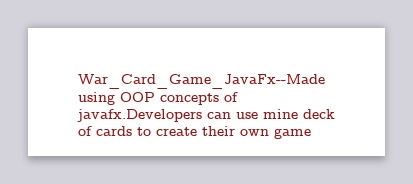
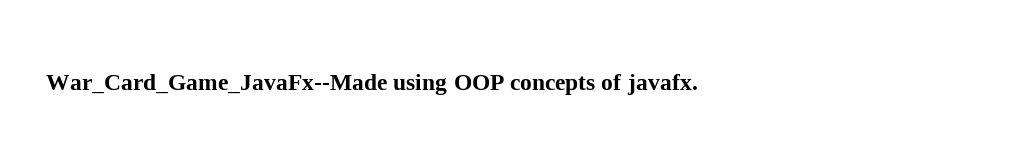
- War_Card_Game_JavaFx--Made using OOP concepts of javafx.Developers can use mine deck of cards to create their own game
+ War_Card_Game_JavaFx--Made using OOP concepts of javafx.

